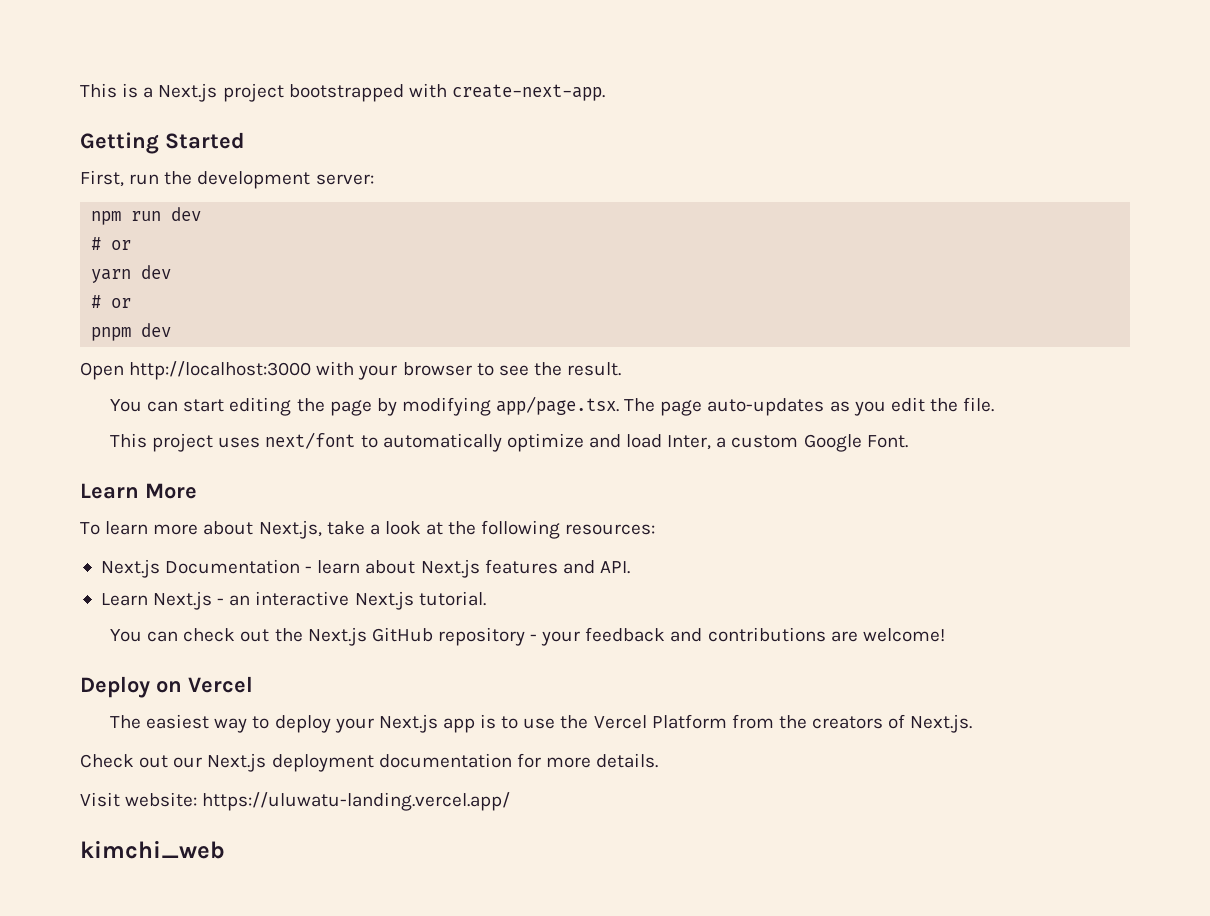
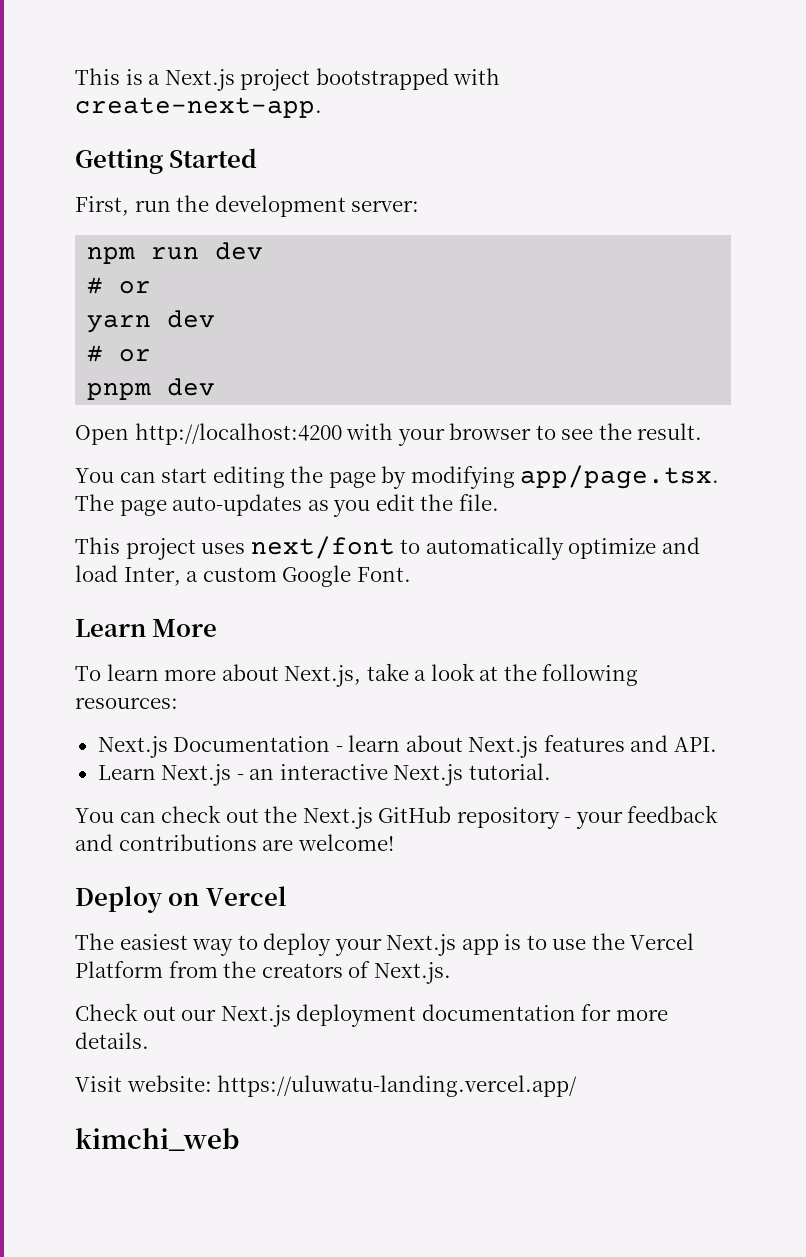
- Open http://localhost:3000 with your browser to see the result.
+ Open http://localhost:4200 with your browser to see the result.

